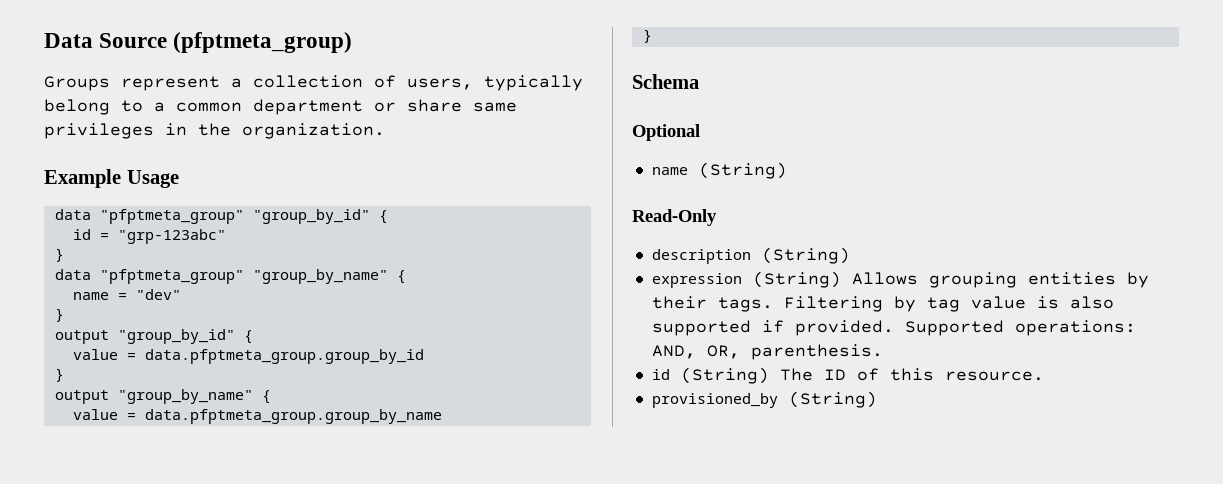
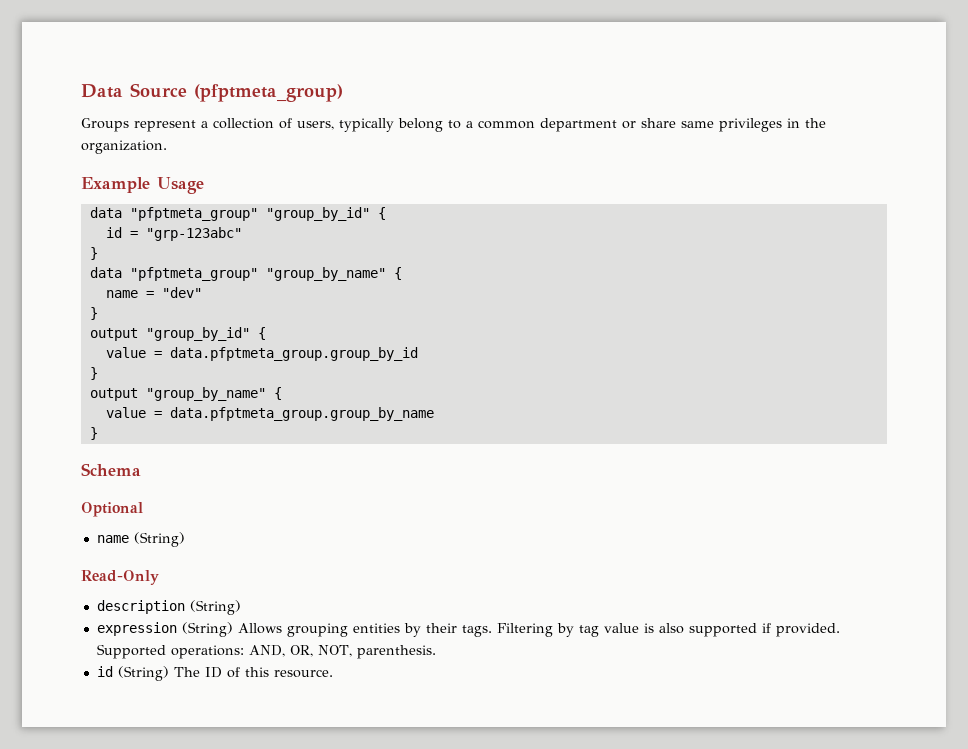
- Supported operations: AND, OR, parenthesis.
+ Supported operations: AND, OR, NOT, parenthesis.
- provisioned_by (String)

